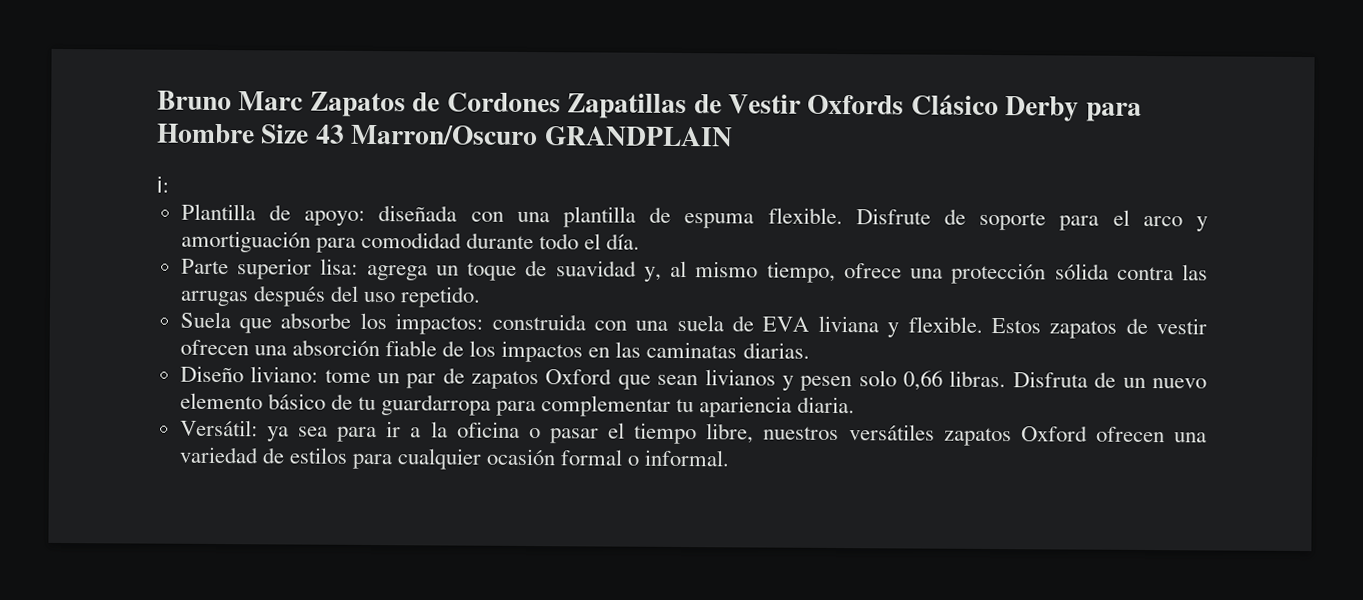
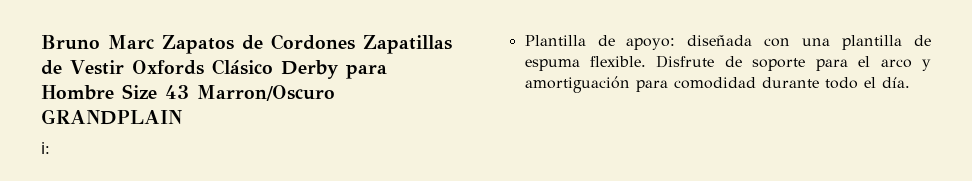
- Parte superior lisa: agrega un toque de suavidad y, al mismo tiempo, ofrece una protección sólida contra las arrugas después del uso repetido.
- Suela que absorbe los impactos: construida con una suela de EVA liviana y flexible. Estos zapatos de vestir ofrecen una absorción fiable de los impactos en las caminatas diarias.
- Diseño liviano: tome un par de zapatos Oxford que sean livianos y pesen solo 0,66 libras. Disfruta de un nuevo elemento básico de tu guardarropa para complementar tu apariencia diaria.
- Versátil: ya sea para ir a la oficina o pasar el tiempo libre, nuestros versátiles zapatos Oxford ofrecen una variedad de estilos para cualquier ocasión formal o informal.

